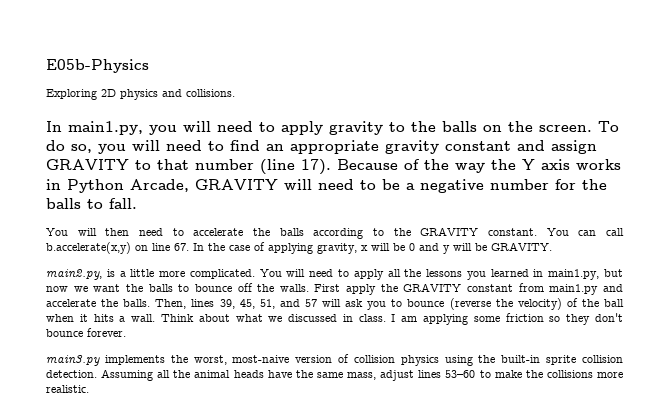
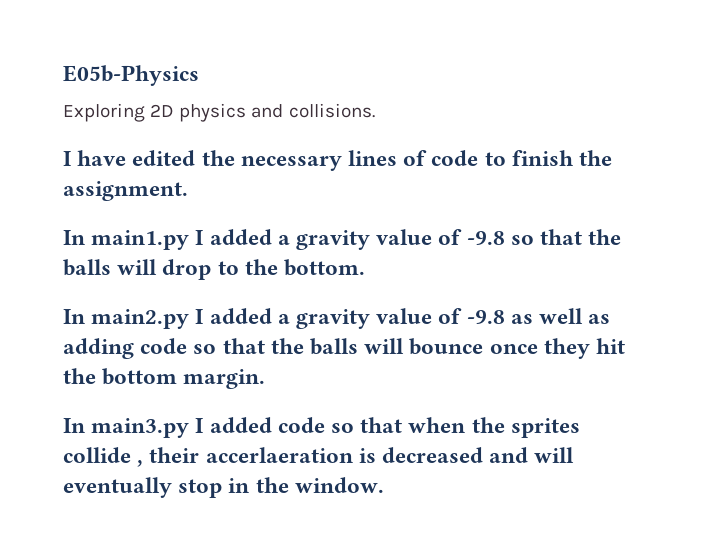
- In main1.py, you will need to apply gravity to the balls on the screen. To do so, you will need to find an appropriate gravity constant and assign GRAVITY to that number (line 17). Because of the way the Y axis works in Python Arcade, GRAVITY will need to be a negative number for the balls to fall.
- You will then need to accelerate the balls according to the GRAVITY constant. You can call b.accelerate(x,y) on line 67. In the case of applying gravity, x will be 0 and y will be GRAVITY.
- main2.py, is a little more complicated. You will need to apply all the lessons you learned in main1.py, but now we want the balls to bounce off the walls. First apply the GRAVITY constant from main1.py and accelerate the balls. Then, lines 39, 45, 51, and 57 will ask you to bounce (reverse the velocity) of the ball when it hits a wall. Think about what we discussed in class. I am applying some friction so they don't bounce forever.
- main3.py implements the worst, most-naive version of collision physics using the built-in sprite collision detection. Assuming all the animal heads have the same mass, adjust lines 53–60 to make the collisions more realistic.
+ I have edited the necessary lines of code to finish the assignment.
+ In main1.py I added a gravity value of -9.8 so that the balls will drop to the bottom.
+ In main2.py I added a gravity value of -9.8 as well as adding code so that the balls will bounce once they hit the bottom margin.
+ In main3.py I added code so that when the sprites collide , their accerlaeration is decreased and will eventually stop in the window.

